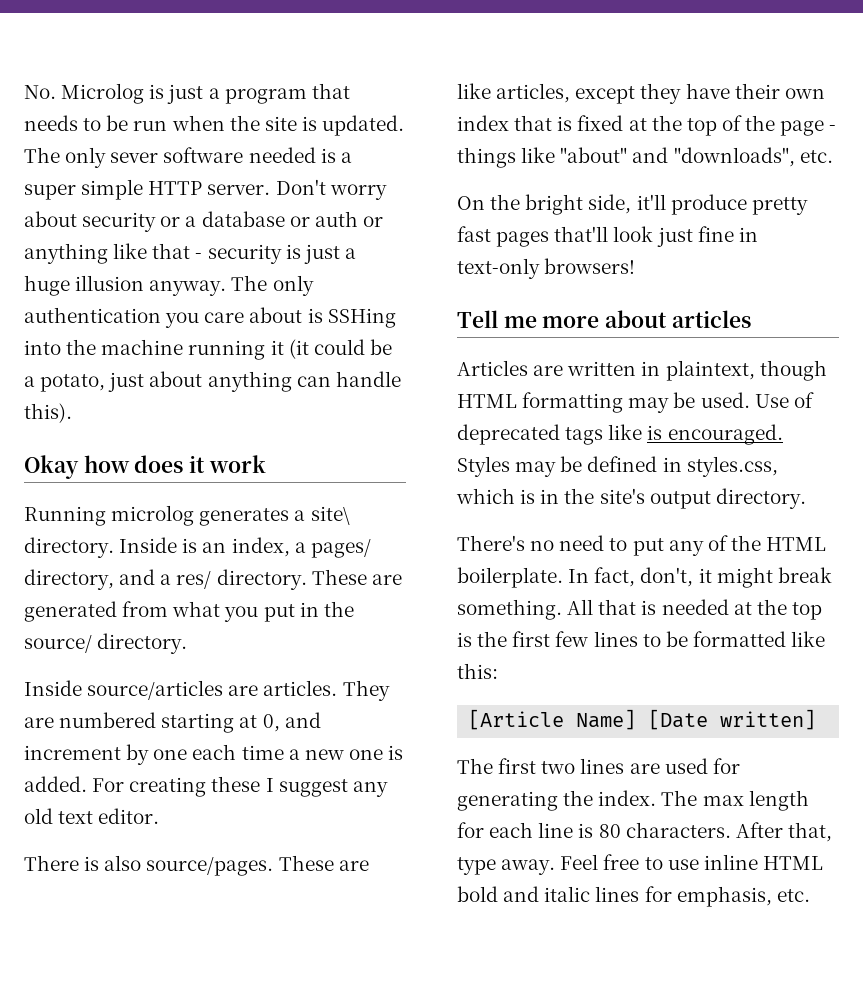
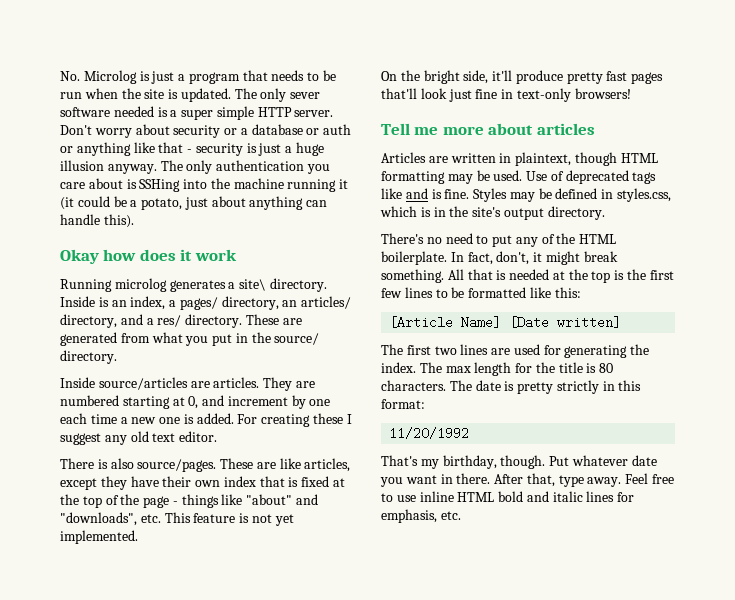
- Inside is an index, a pages/ directory, and a res/ directory.
+ Inside is an index, a pages/ directory, an articles/ directory, and a res/ directory.
- These are like articles, except they have their own index that is fixed at the top of the page - things like "about" and "downloads", etc.
+ These are like articles, except they have their own index that is fixed at the top of the page - things like "about" and "downloads", etc. This feature is not yet implemented.
- Use of deprecated tags like is encouraged.
+ Use of deprecated tags like and is fine.
- The max length for each line is 80 characters.
+ The max length for the title is 80 characters.
+ The date is pretty strictly in this format:
+ 11/20/1992
+ That's my birthday, though. Put whatever date you want in there.

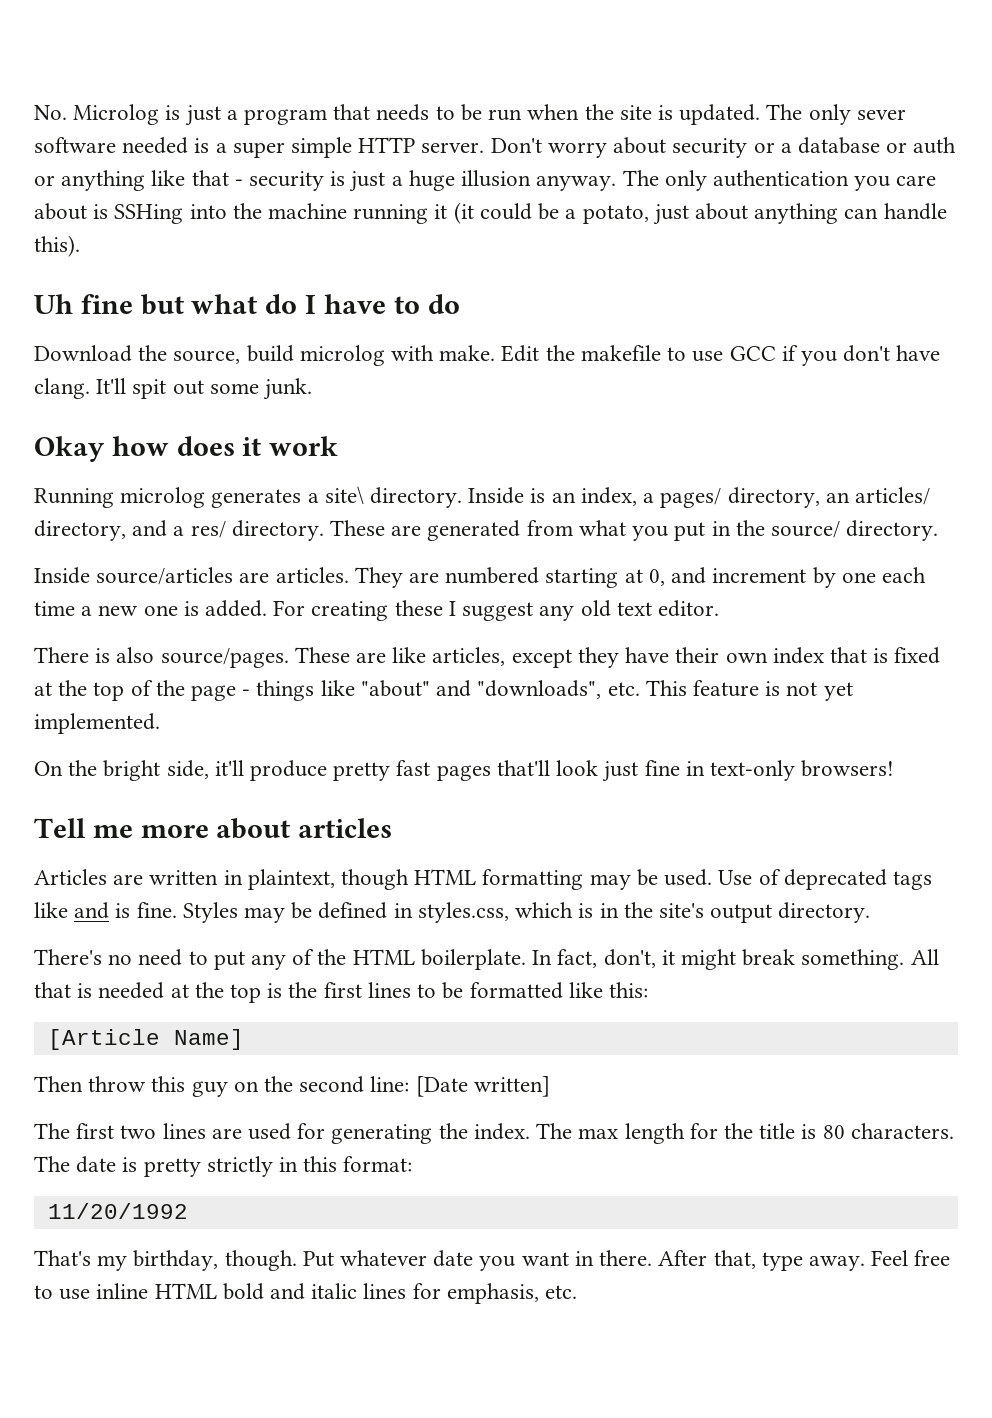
+ Uh fine but what do I have to do
+ Download the source, build microlog with make. Edit the makefile to use GCC if you don't have clang. It'll spit out some junk.
- All that is needed at the top is the first few lines to be formatted like this:
+ All that is needed at the top is the first lines to be formatted like this:
- [Article Name] [Date written]
+ [Article Name]
+ Then throw this guy on the second line: [Date written]

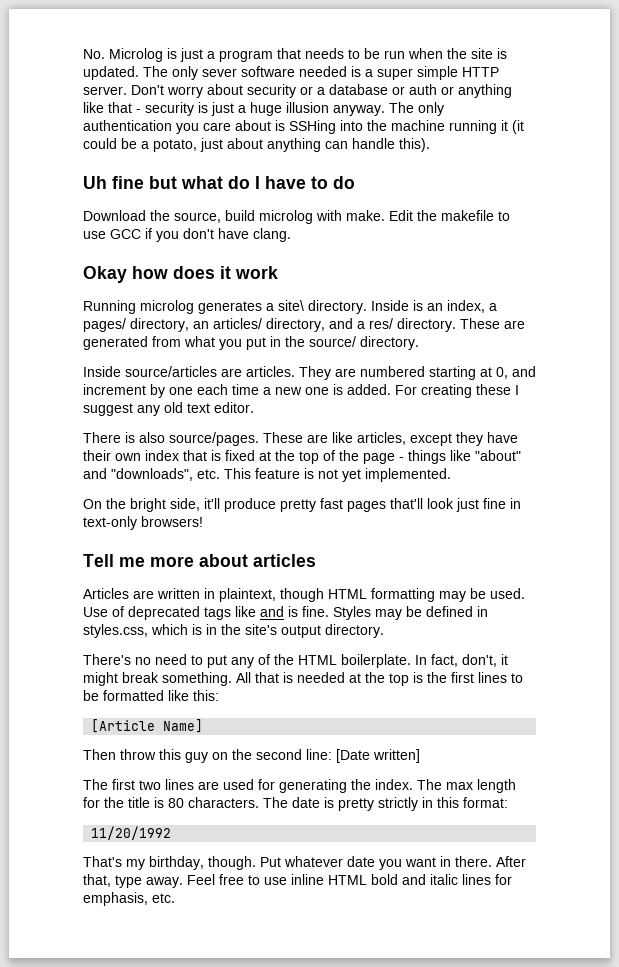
- It'll spit out some junk.

